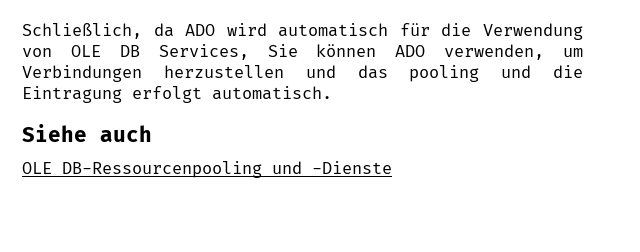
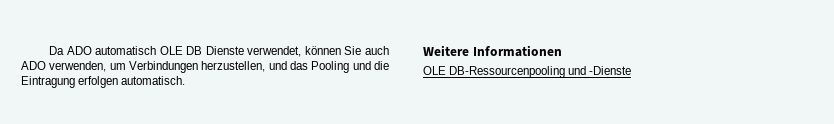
- Schließlich, da ADO wird automatisch für die Verwendung von OLE DB Services, Sie können ADO verwenden, um Verbindungen herzustellen und das pooling und die Eintragung erfolgt automatisch.
+ Da ADO automatisch OLE DB Dienste verwendet, können Sie auch ADO verwenden, um Verbindungen herzustellen, und das Pooling und die Eintragung erfolgen automatisch.
- Siehe auch
+ Weitere Informationen

